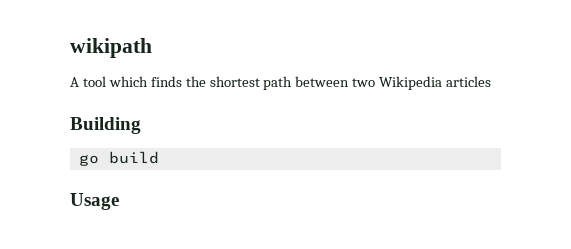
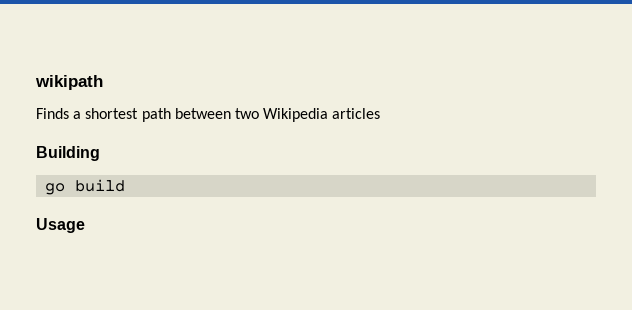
- A tool which finds the shortest path between two Wikipedia articles
+ Finds a shortest path between two Wikipedia articles

